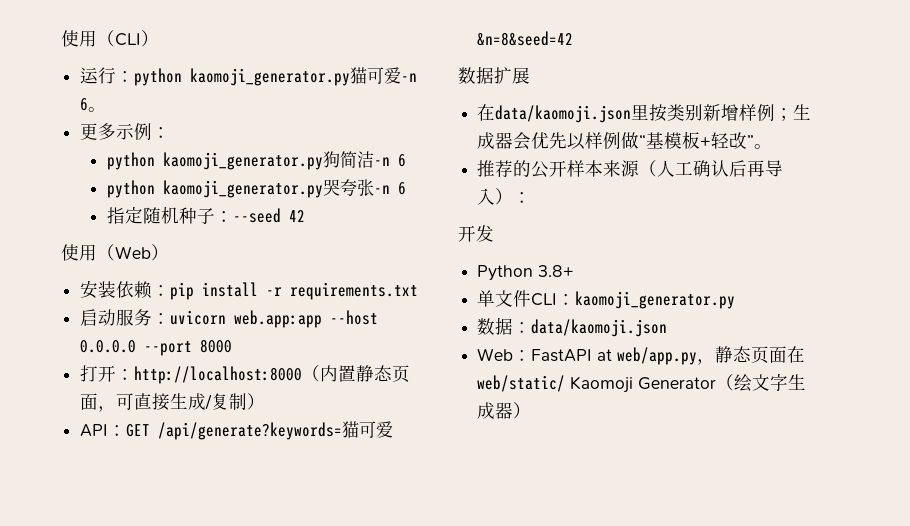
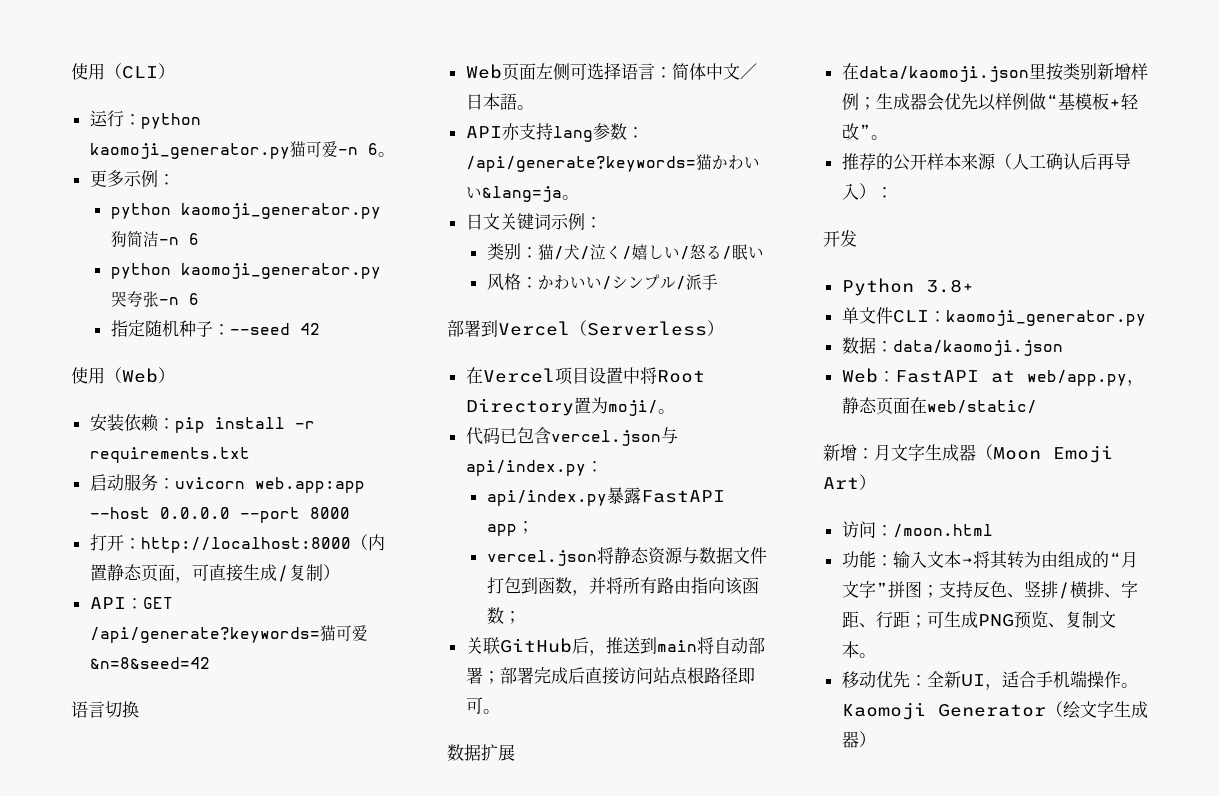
+ 语言切换
+ Web页面左侧可选择语言：简体中文／日本語。
+ API亦支持lang参数：/api/generate?keywords=猫かわいい&lang=ja。
+ 日文关键词示例：
+ 类别：猫/犬/泣く/嬉しい/怒る/眠い
+ 风格：かわいい/シンプル/派手
+ 部署到Vercel（Serverless）
+ 在Vercel项目设置中将Root Directory置为moji/。
+ 代码已包含vercel.json与api/index.py：
+ api/index.py暴露FastAPI app；
+ vercel.json将静态资源与数据文件打包到函数，并将所有路由指向该函数；
+ 关联GitHub后，推送到main将自动部署；部署完成后直接访问站点根路径即可。
- Web：FastAPI at web/app.py，静态页面在web/static/ Kaomoji Generator（绘文字生成器）
+ Web：FastAPI at web/app.py，静态页面在web/static/
+ 新增：月文字生成器（Moon Emoji Art）
+ 访问：/moon.html
+ 功能：输入文本→将其转为由组成的“月文字”拼图；支持反色、竖排/横排、字距、行距；可生成PNG预览、复制文本。
+ 移动优先：全新UI，适合手机端操作。Kaomoji Generator（绘文字生成器）

